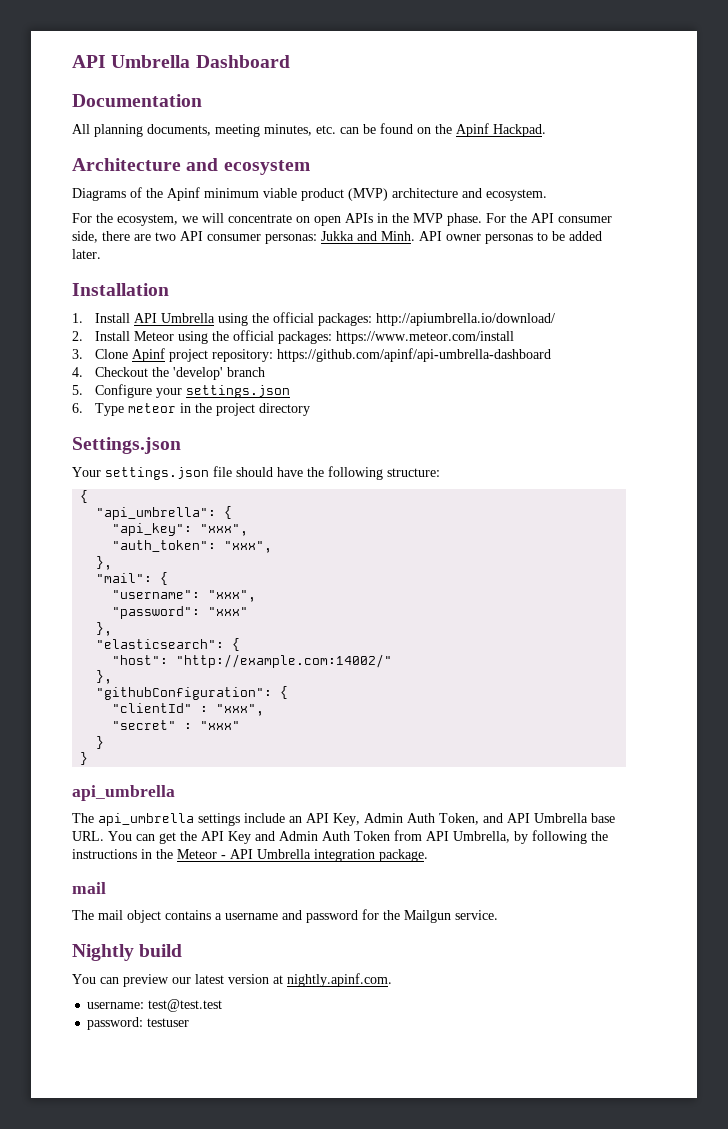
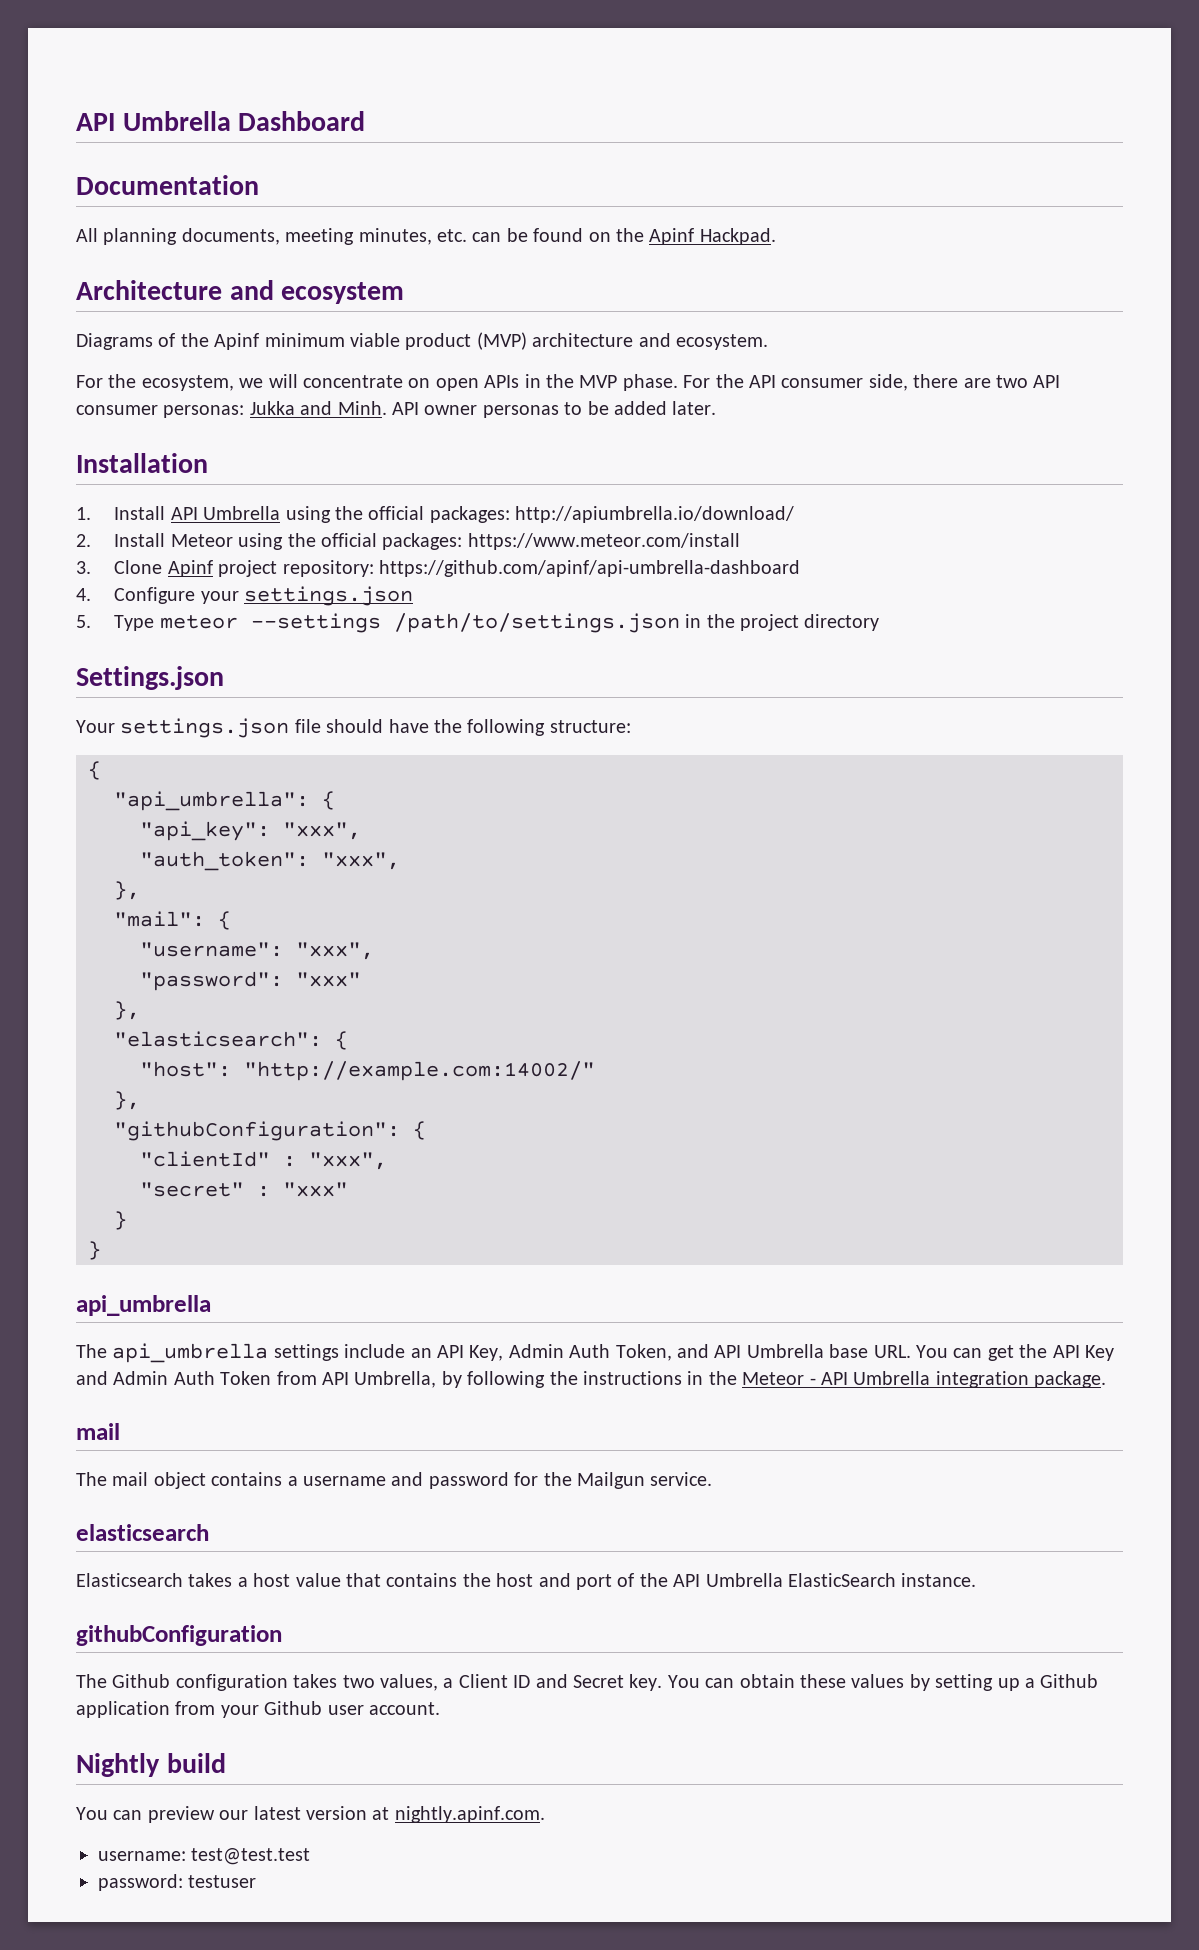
- 4. Checkout the 'develop' branch
- 5. Configure your settings.json
+ 4. Configure your settings.json
- 6. Type meteor in the project directory
+ 5. Type meteor --settings /path/to/settings.json in the project directory
+ elasticsearch
+ Elasticsearch takes a host value that contains the host and port of the API Umbrella ElasticSearch instance.
+ githubConfiguration
+ The Github configuration takes two values, a Client ID and Secret key. You can obtain these values by setting up a Github application from your Github user account.

